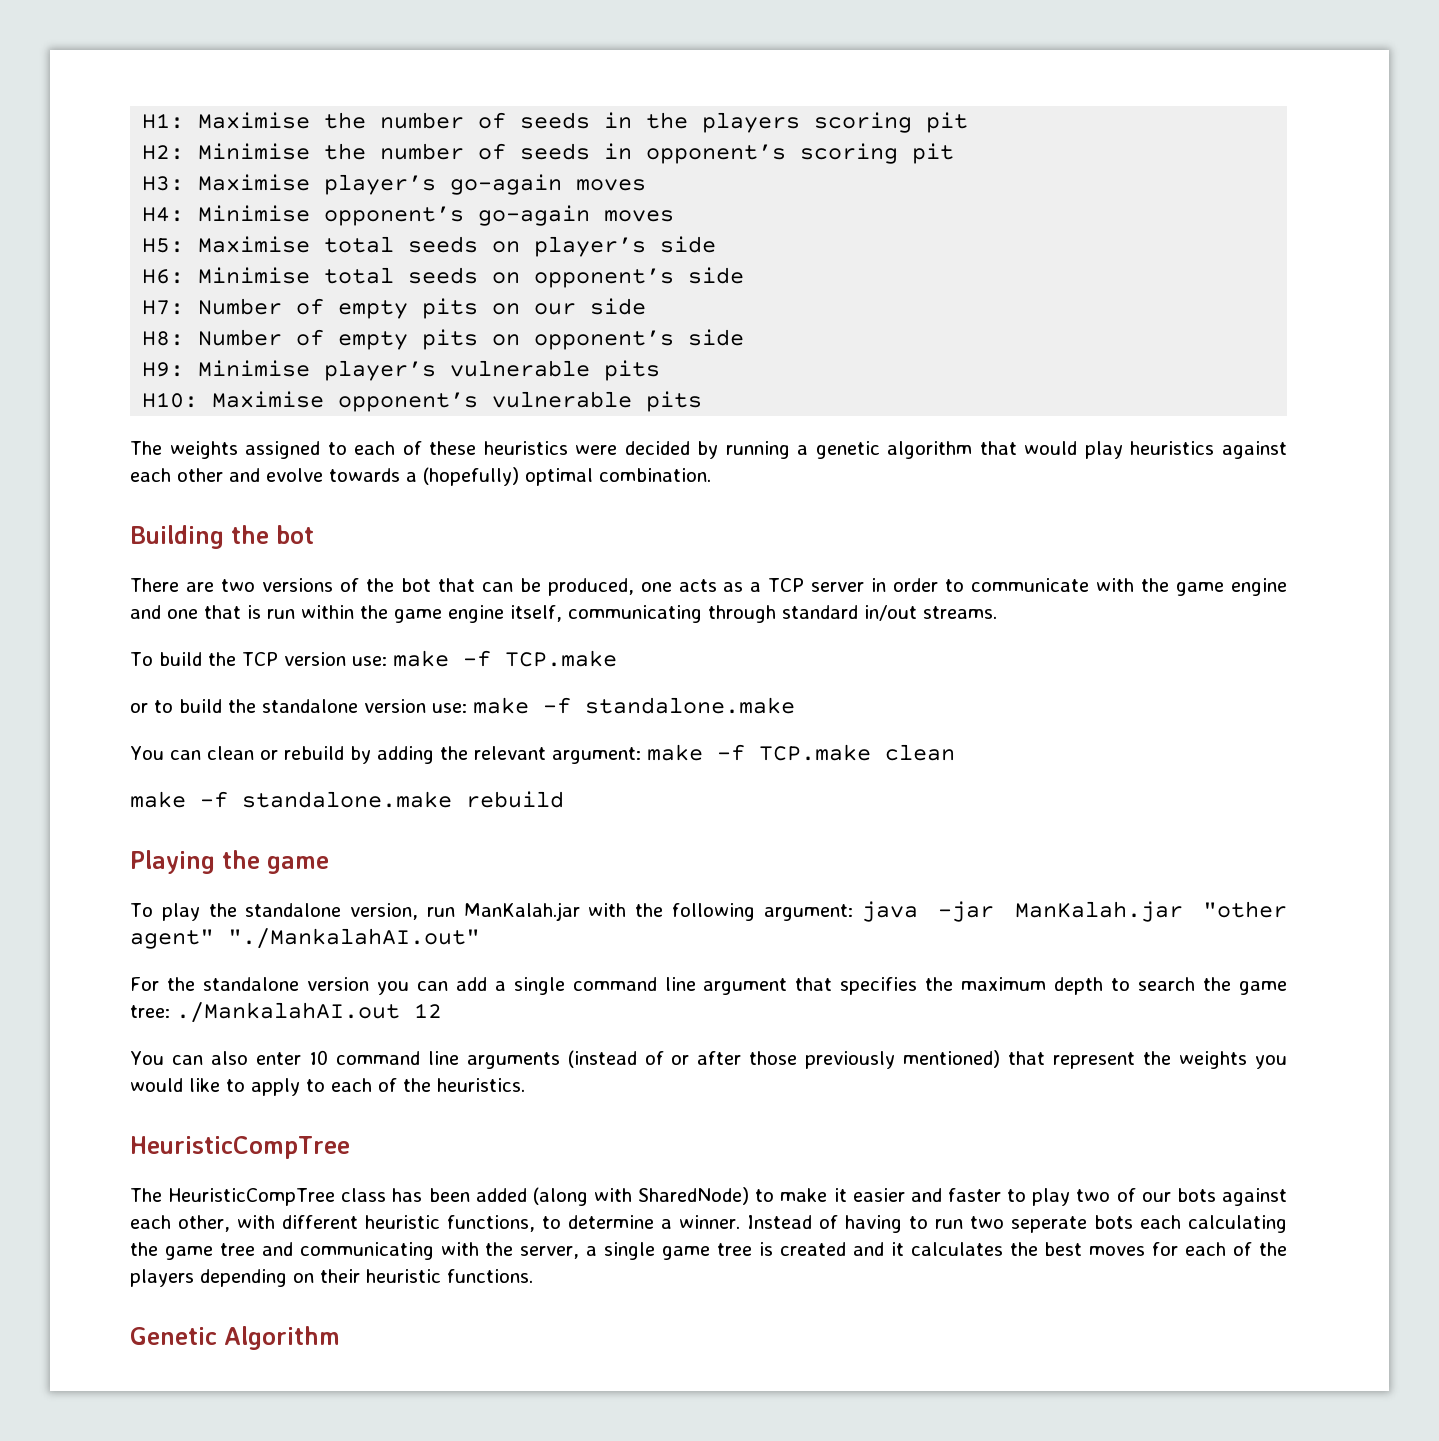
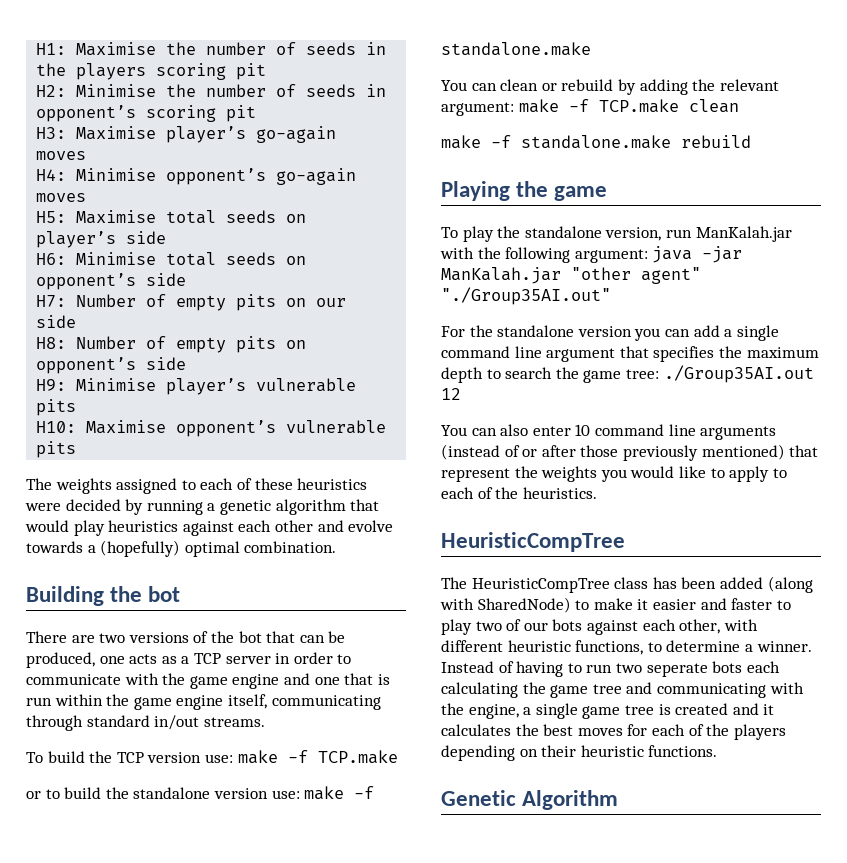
- To play the standalone version, run ManKalah.jar with the following argument: java -jar ManKalah.jar "other agent" "./MankalahAI.out"
+ To play the standalone version, run ManKalah.jar with the following argument: java -jar ManKalah.jar "other agent" "./Group35AI.out"
- For the standalone version you can add a single command line argument that specifies the maximum depth to search the game tree: ./MankalahAI.out 12
+ For the standalone version you can add a single command line argument that specifies the maximum depth to search the game tree: ./Group35AI.out 12
- Instead of having to run two seperate bots each calculating the game tree and communicating with the server, a single game tree is created and it calculates the best moves for each of the players depending on their heuristic functions.
+ Instead of having to run two seperate bots each calculating the game tree and communicating with the engine, a single game tree is created and it calculates the best moves for each of the players depending on their heuristic functions.

